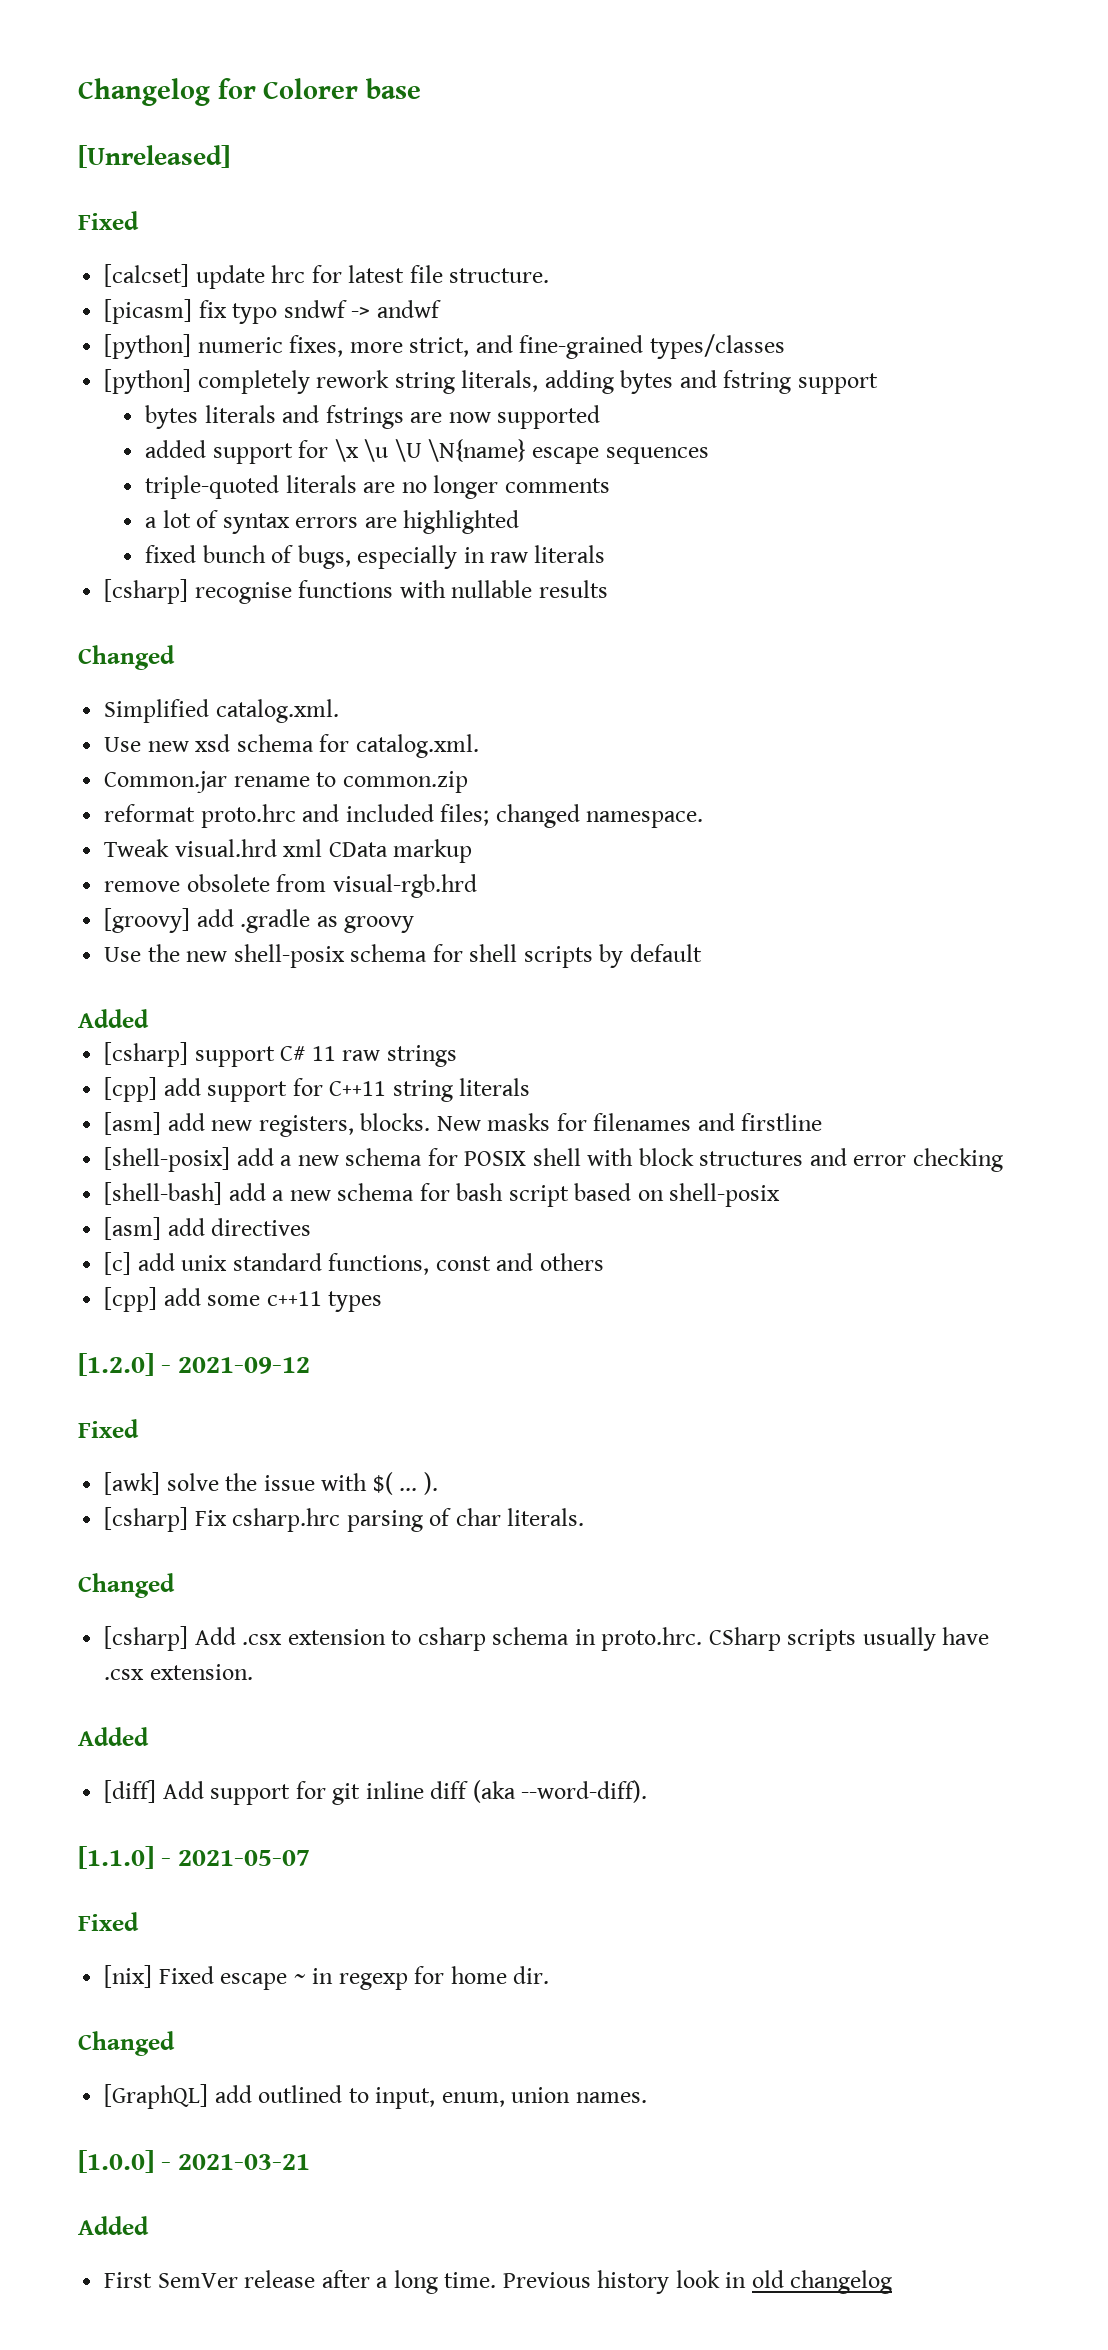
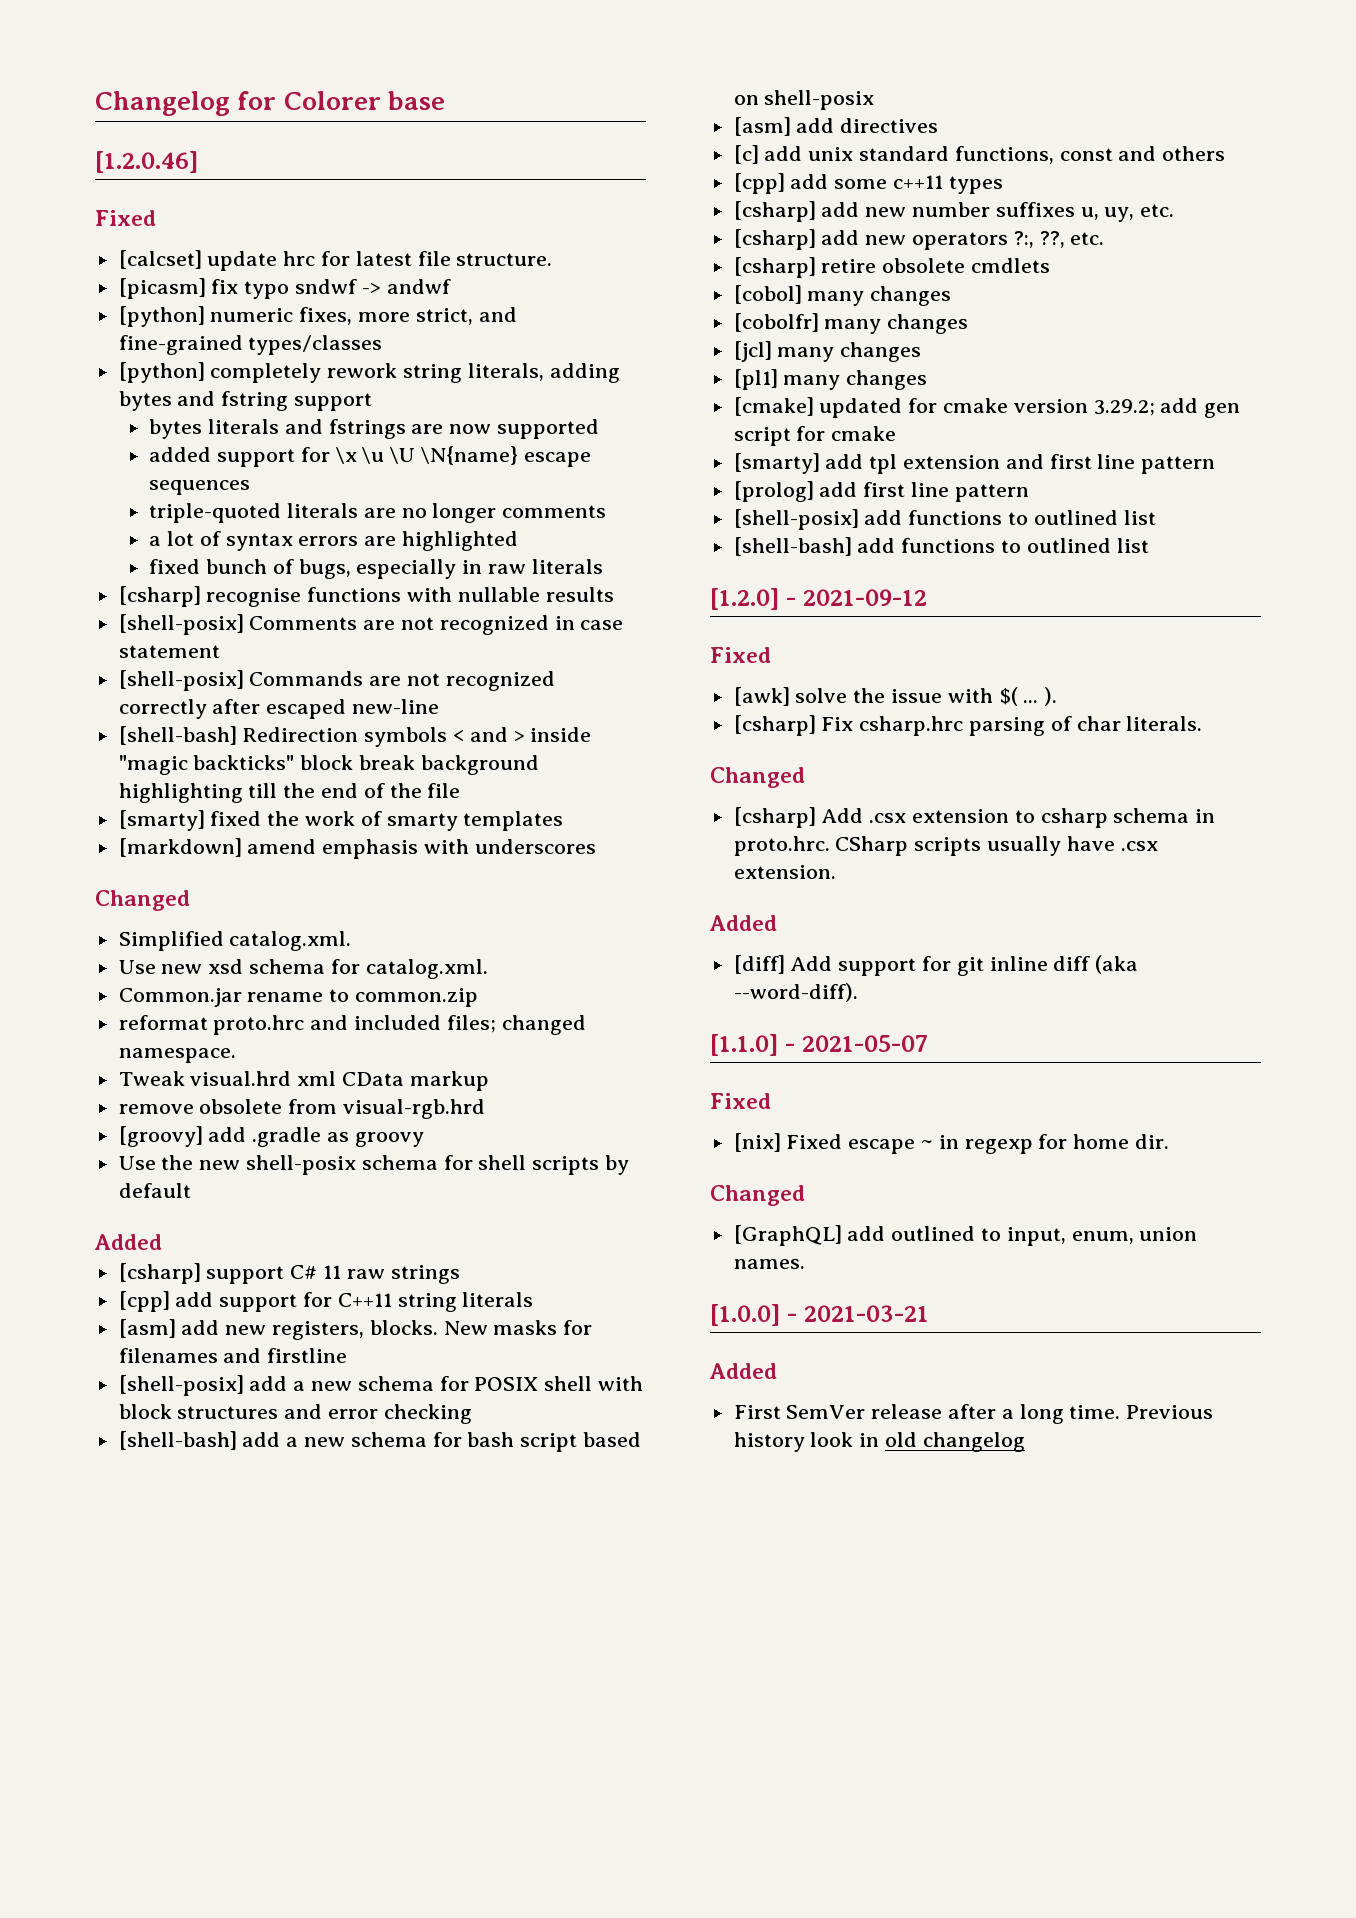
- [Unreleased]
+ [1.2.0.46]
+ [shell-posix] Comments are not recognized in case statement
+ [shell-posix] Commands are not recognized correctly after escaped new-line
+ [shell-bash] Redirection symbols < and > inside "magic backticks" block break background highlighting till the end of the file
+ [smarty] fixed the work of smarty templates
+ [markdown] amend emphasis with underscores
+ [csharp] add new number suffixes u, uy, etc.
+ [csharp] add new operators ?:, ??, etc.
+ [csharp] retire obsolete cmdlets
+ [cobol] many changes
+ [cobolfr] many changes
+ [jcl] many changes
+ [pl1] many changes
+ [cmake] updated for cmake version 3.29.2; add gen script for cmake
+ [smarty] add tpl extension and first line pattern
+ [prolog] add first line pattern
+ [shell-posix] add functions to outlined list
+ [shell-bash] add functions to outlined list

